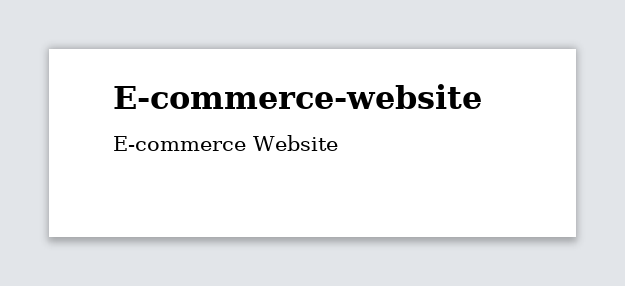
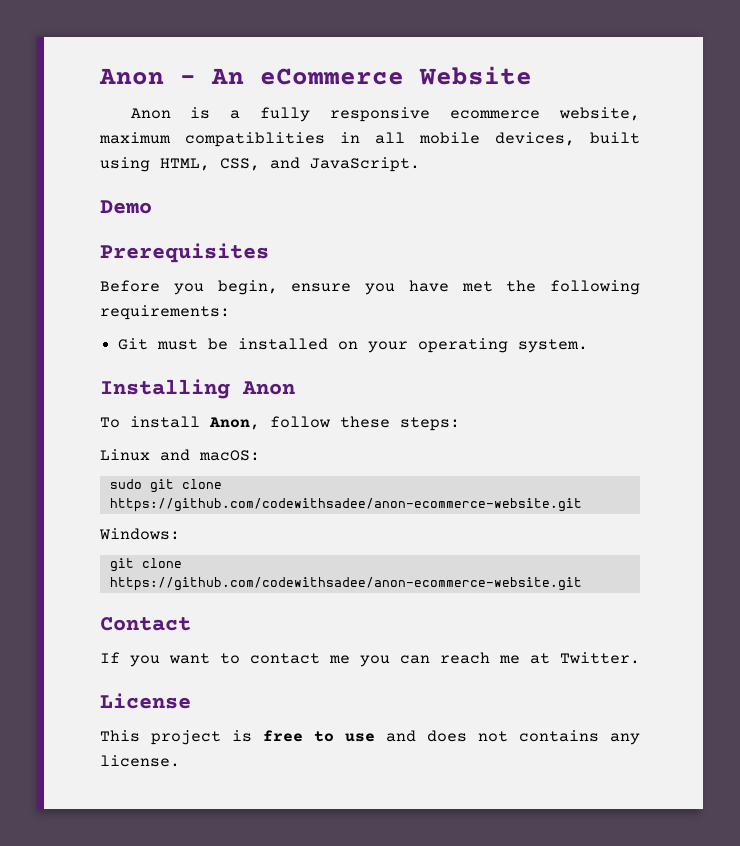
- E-commerce-website
- E-commerce Website
+ Anon - An eCommerce Website
+ Anon is a fully responsive ecommerce website, maximum compatiblities in all mobile devices, built using HTML, CSS, and JavaScript.
+ Demo
+ Prerequisites
+ Before you begin, ensure you have met the following requirements:
+ Git must be installed on your operating system.
+ Installing Anon
+ To install Anon, follow these steps:
+ Linux and macOS:
+ sudo git clone https://github.com/codewithsadee/anon-ecommerce-website.git
+ Windows:
+ git clone https://github.com/codewithsadee/anon-ecommerce-website.git
+ Contact
+ If you want to contact me you can reach me at Twitter.
+ License
+ This project is free to use and does not contains any license.

